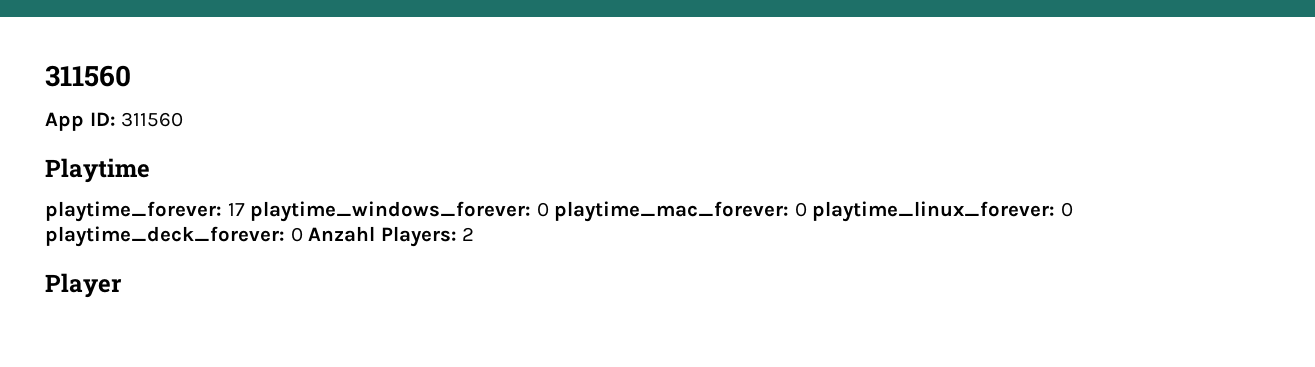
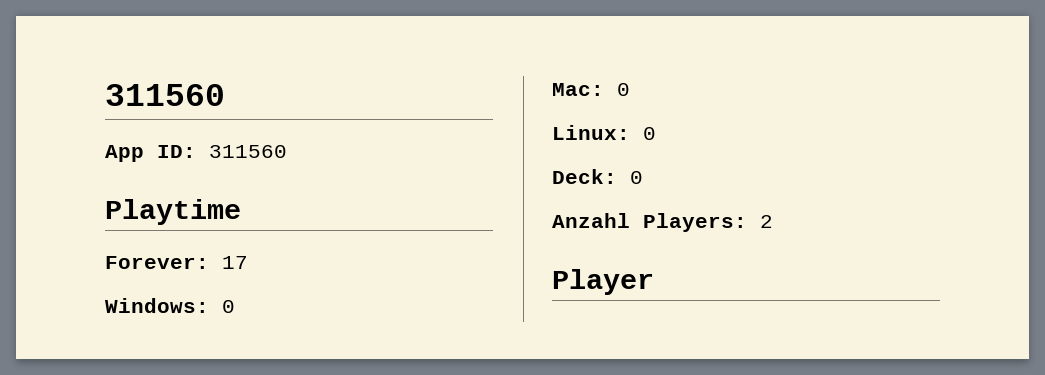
- playtime_forever: 17 playtime_windows_forever: 0 playtime_mac_forever: 0 playtime_linux_forever: 0 playtime_deck_forever: 0 Anzahl Players: 2
+ Forever: 17
+ Windows: 0
+ Mac: 0
+ Linux: 0
+ Deck: 0
+ Anzahl Players: 2

